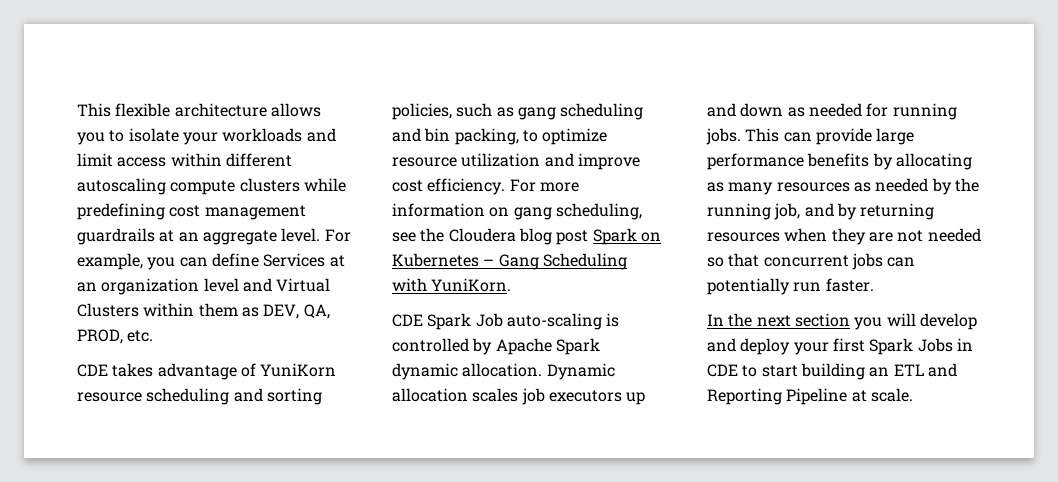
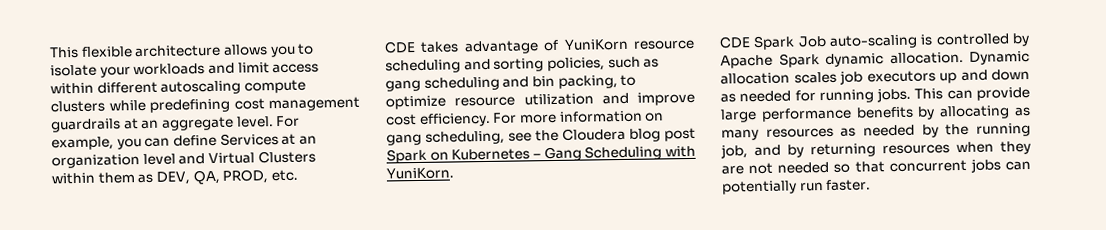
- In the next section you will develop and deploy your first Spark Jobs in CDE to start building an ETL and Reporting Pipeline at scale.

